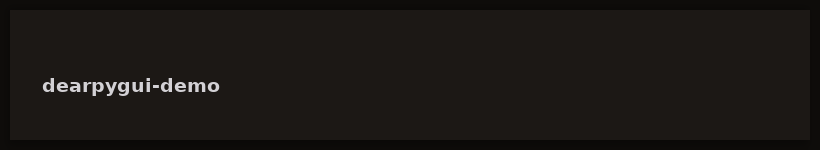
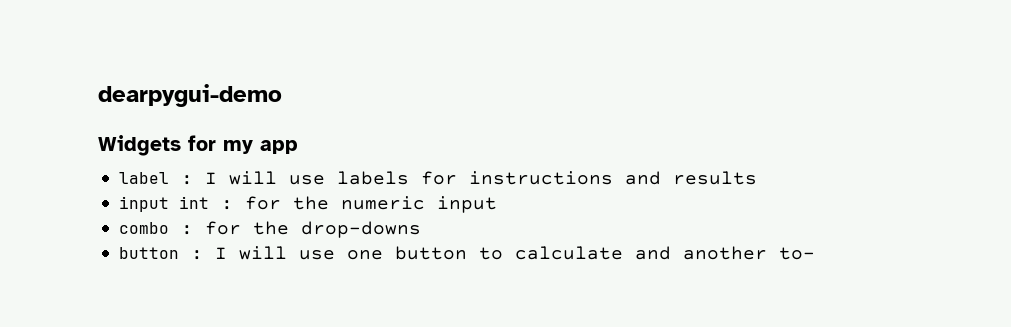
+ Widgets for my app
+ label : I will use labels for instructions and results
+ input int : for the numeric input
+ combo : for the drop-downs
+ button : I will use one button to calculate and another to-

